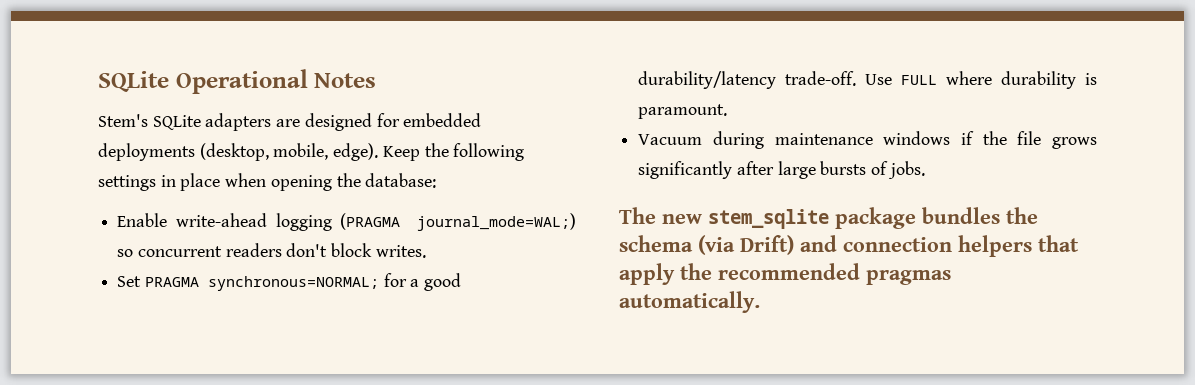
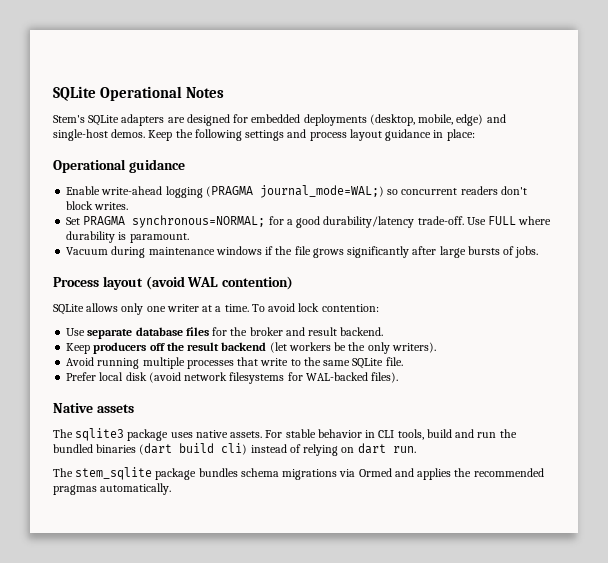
- Stem's SQLite adapters are designed for embedded deployments (desktop, mobile, edge). Keep the following settings in place when opening the database:
+ Stem's SQLite adapters are designed for embedded deployments (desktop, mobile, edge) and single-host demos. Keep the following settings and process layout guidance in place:
+ Operational guidance
- The new stem_sqlite package bundles the schema (via Drift) and connection helpers that apply the recommended pragmas automatically.
+ Process layout (avoid WAL contention)
+ SQLite allows only one writer at a time. To avoid lock contention:
+ Use separate database files for the broker and result backend.
+ Keep producers off the result backend (let workers be the only writers).
+ Avoid running multiple processes that write to the same SQLite file.
+ Prefer local disk (avoid network filesystems for WAL-backed files).
+ Native assets
+ The sqlite3 package uses native assets. For stable behavior in CLI tools, build and run the bundled binaries (dart build cli) instead of relying on dart run.
+ The stem_sqlite package bundles schema migrations via Ormed and applies the recommended pragmas automatically.

